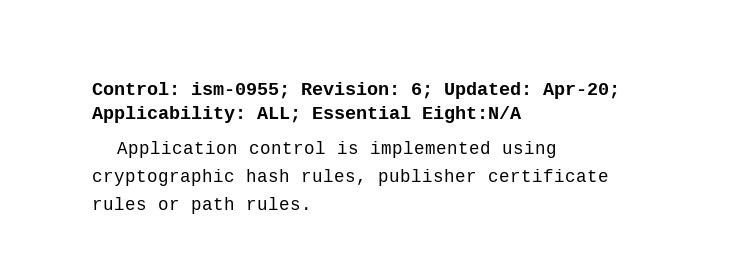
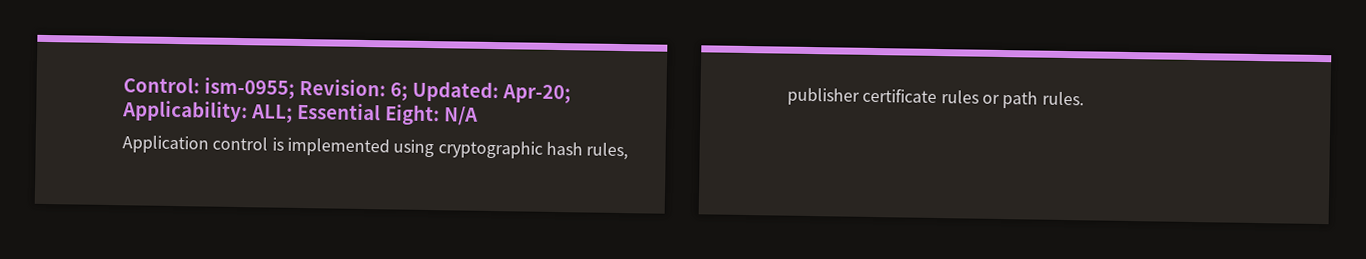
- Control: ism-0955; Revision: 6; Updated: Apr-20; Applicability: ALL; Essential Eight:N/A
+ Control: ism-0955; Revision: 6; Updated: Apr-20; Applicability: ALL; Essential Eight: N/A

